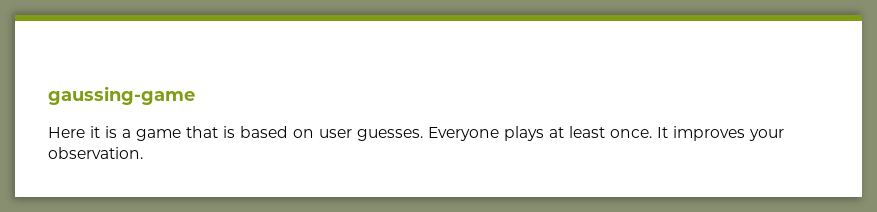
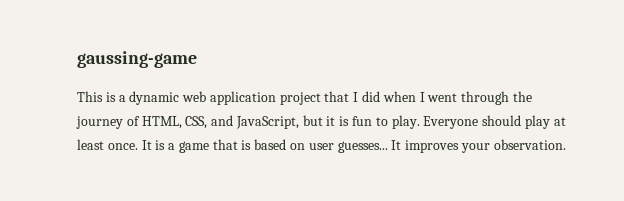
- Here it is a game that is based on user guesses. Everyone plays at least once.
+ This is a dynamic web application project that I did when I went through the journey of HTML, CSS, and JavaScript, but it is fun to play. Everyone should play at least once. It is a game that is based on user guesses...

